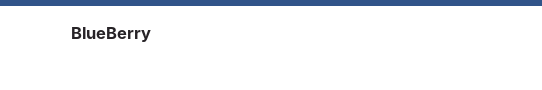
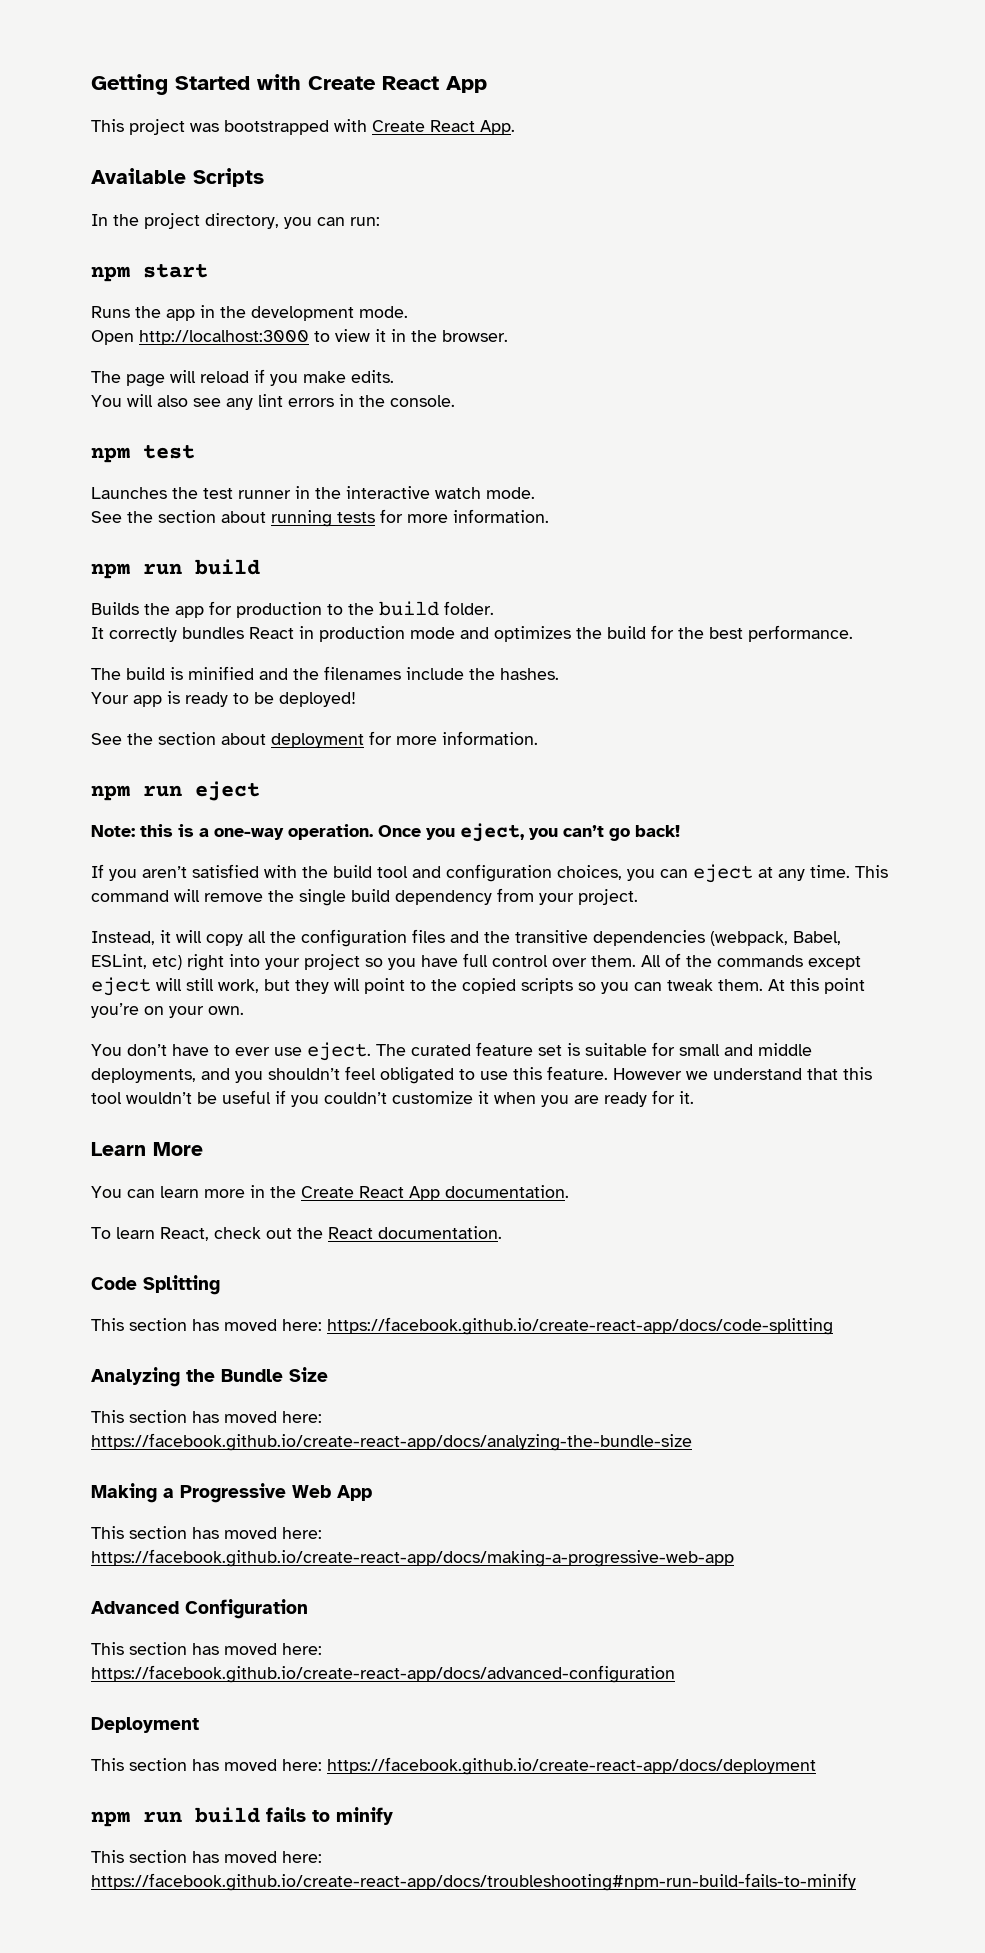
- BlueBerry
+ Getting Started with Create React App
+ This project was bootstrapped with Create React App.
+ Available Scripts
+ In the project directory, you can run:
+ npm start
+ Runs the app in the development mode.
+ Open http://localhost:3000 to view it in the browser.
+ The page will reload if you make edits.
+ You will also see any lint errors in the console.
+ npm test
+ Launches the test runner in the interactive watch mode.
+ See the section about running tests for more information.
+ npm run build
+ Builds the app for production to the build folder.
+ It correctly bundles React in production mode and optimizes the build for the best performance.
+ The build is minified and the filenames include the hashes.
+ Your app is ready to be deployed!
+ See the section about deployment for more information.
+ npm run eject
+ Note: this is a one-way operation. Once you eject, you can’t go back!
+ If you aren’t satisfied with the build tool and configuration choices, you can eject at any time. This command will remove the single build dependency from your project.
+ Instead, it will copy all the configuration files and the transitive dependencies (webpack, Babel, ESLint, etc) right into your project so you have full control over them. All of the commands except eject will still work, but they will point to the copied scripts so you can tweak them. At this point you’re on your own.
+ You don’t have to ever use eject. The curated feature set is suitable for small and middle deployments, and you shouldn’t feel obligated to use this feature. However we understand that this tool wouldn’t be useful if you couldn’t customize it when you are ready for it.
+ Learn More
+ You can learn more in the Create React App documentation.
+ To learn React, check out the React documentation.
+ Code Splitting
+ This section has moved here: https://facebook.github.io/create-react-app/docs/code-splitting
+ Analyzing the Bundle Size
+ This section has moved here: https://facebook.github.io/create-react-app/docs/analyzing-the-bundle-size
+ Making a Progressive Web App
+ This section has moved here: https://facebook.github.io/create-react-app/docs/making-a-progressive-web-app
+ Advanced Configuration
+ This section has moved here: https://facebook.github.io/create-react-app/docs/advanced-configuration
+ Deployment
+ This section has moved here: https://facebook.github.io/create-react-app/docs/deployment
+ npm run build fails to minify
+ This section has moved here: https://facebook.github.io/create-react-app/docs/troubleshooting#npm-run-build-fails-to-minify

